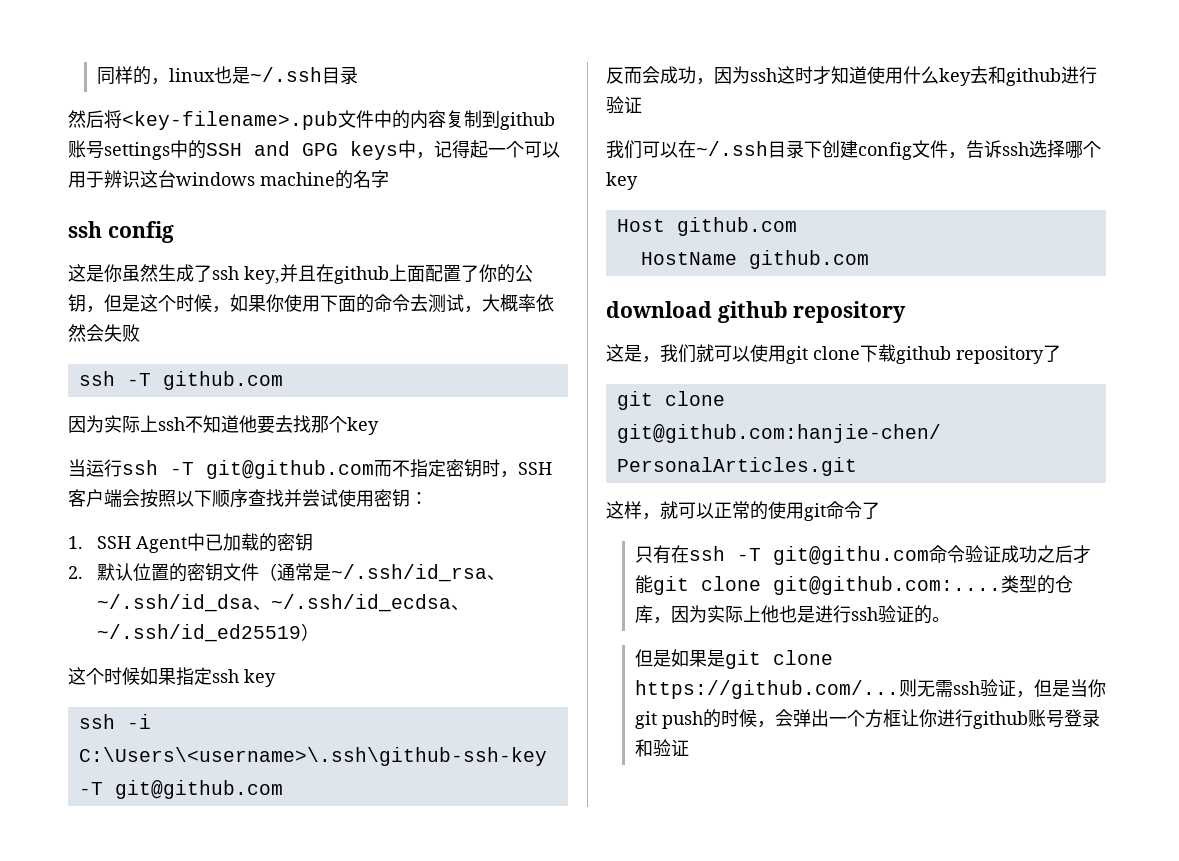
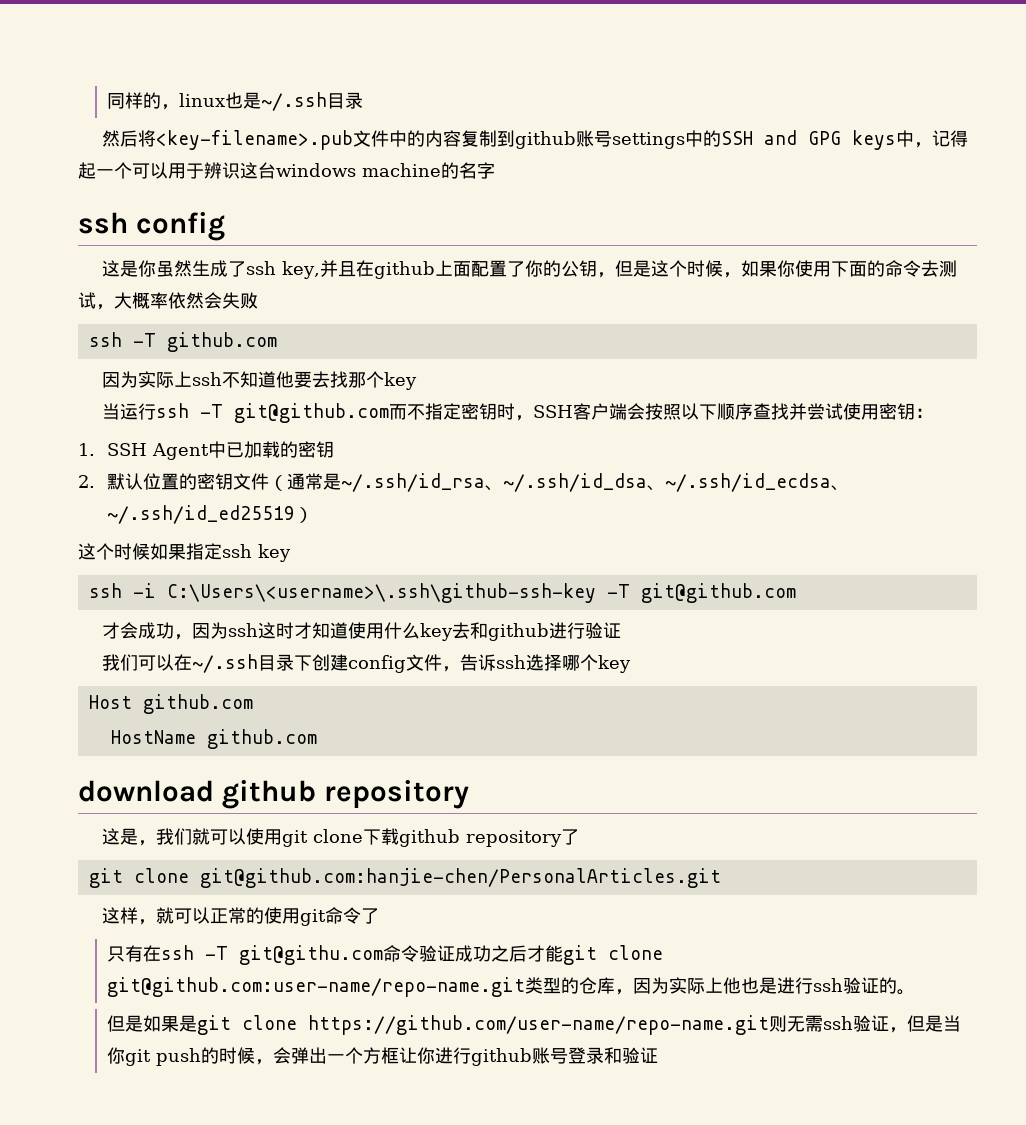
- 反而会成功，因为ssh这时才知道使用什么key去和github进行验证
+ 才会成功，因为ssh这时才知道使用什么key去和github进行验证
- 只有在ssh -T git@githu.com命令验证成功之后才能git clone git@github.com:....类型的仓库，因为实际上他也是进行ssh验证的。
+ 只有在ssh -T git@githu.com命令验证成功之后才能git clone git@github.com:user-name/repo-name.git类型的仓库，因为实际上他也是进行ssh验证的。
- 但是如果是git clone https://github.com/...则无需ssh验证，但是当你git push的时候，会弹出一个方框让你进行github账号登录和验证
+ 但是如果是git clone https://github.com/user-name/repo-name.git则无需ssh验证，但是当你git push的时候，会弹出一个方框让你进行github账号登录和验证

